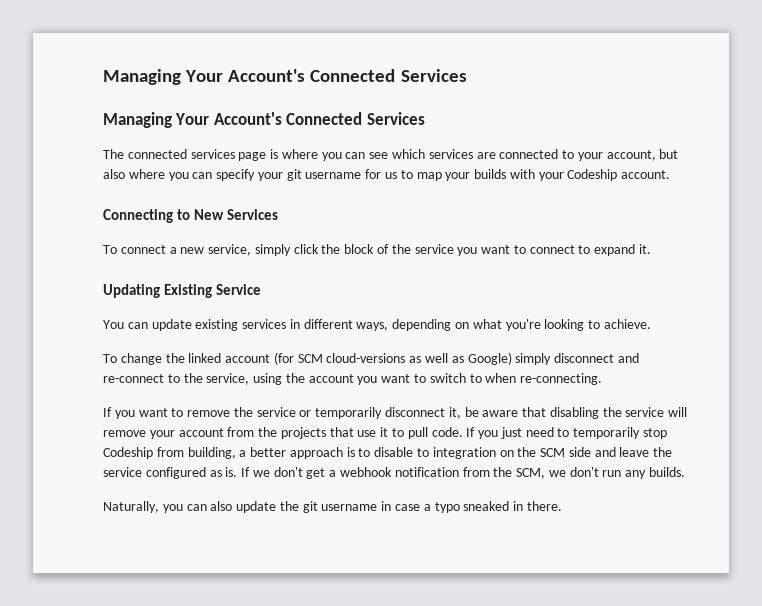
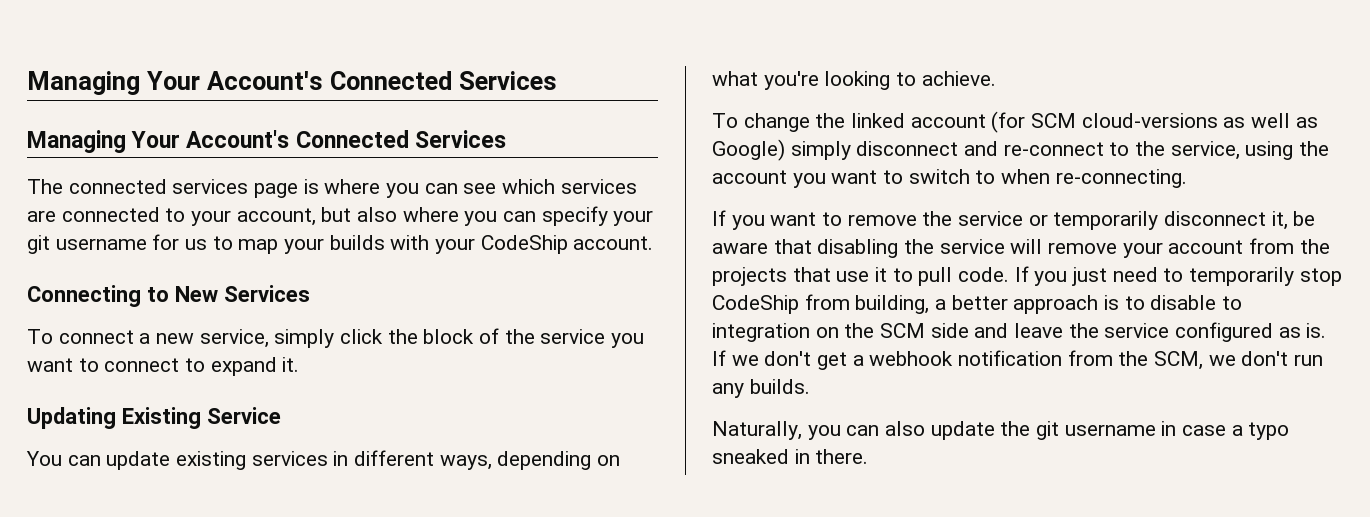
- The connected services page is where you can see which services are connected to your account, but also where you can specify your git username for us to map your builds with your Codeship account.
+ The connected services page is where you can see which services are connected to your account, but also where you can specify your git username for us to map your builds with your CodeShip account.
- If you just need to temporarily stop Codeship from building, a better approach is to disable to integration on the SCM side and leave the service configured as is.
+ If you just need to temporarily stop CodeShip from building, a better approach is to disable to integration on the SCM side and leave the service configured as is.

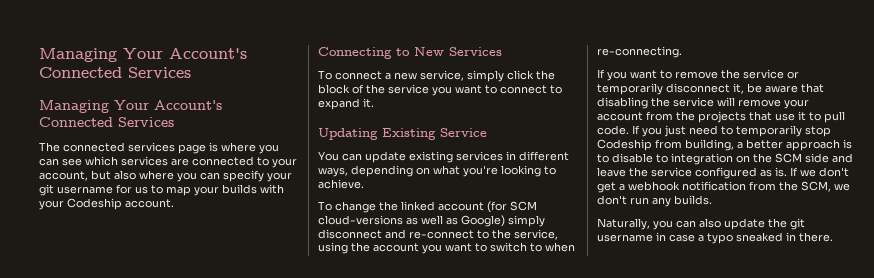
- The connected services page is where you can see which services are connected to your account, but also where you can specify your git username for us to map your builds with your CodeShip account.
+ The connected services page is where you can see which services are connected to your account, but also where you can specify your git username for us to map your builds with your Codeship account.
- If you just need to temporarily stop CodeShip from building, a better approach is to disable to integration on the SCM side and leave the service configured as is.
+ If you just need to temporarily stop Codeship from building, a better approach is to disable to integration on the SCM side and leave the service configured as is.

